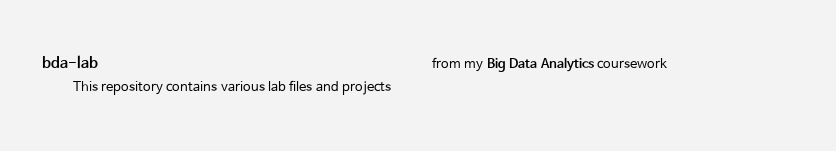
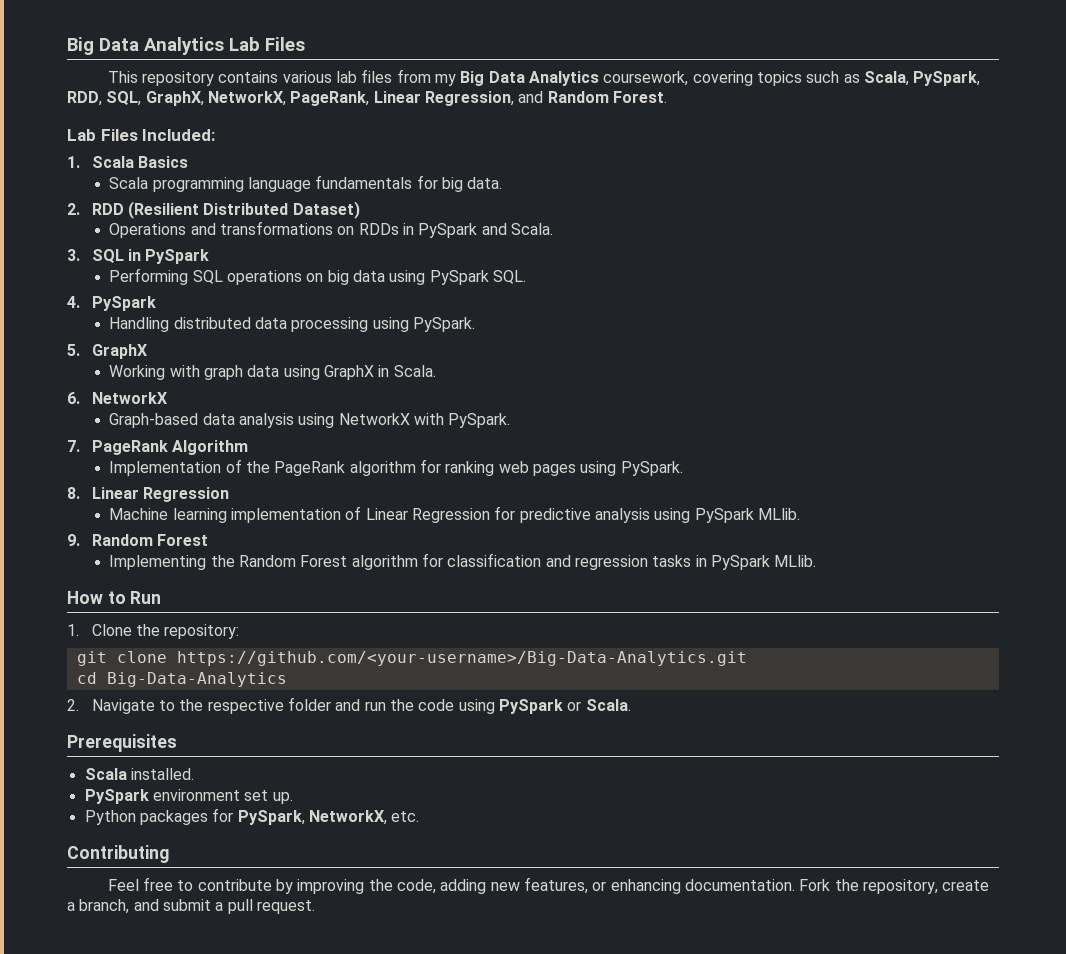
- bda-lab
+ Big Data Analytics Lab Files
- This repository contains various lab files and projects from my Big Data Analytics coursework
+ This repository contains various lab files from my Big Data Analytics coursework, covering topics such as Scala, PySpark, RDD, SQL, GraphX, NetworkX, PageRank, Linear Regression, and Random Forest.
+ Lab Files Included:
+ 1. Scala Basics
+ Scala programming language fundamentals for big data.
+ 2. RDD (Resilient Distributed Dataset)
+ Operations and transformations on RDDs in PySpark and Scala.
+ 3. SQL in PySpark
+ Performing SQL operations on big data using PySpark SQL.
+ 4. PySpark
+ Handling distributed data processing using PySpark.
+ 5. GraphX
+ Working with graph data using GraphX in Scala.
+ 6. NetworkX
+ Graph-based data analysis using NetworkX with PySpark.
+ 7. PageRank Algorithm
+ Implementation of the PageRank algorithm for ranking web pages using PySpark.
+ 8. Linear Regression
+ Machine learning implementation of Linear Regression for predictive analysis using PySpark MLlib.
+ 9. Random Forest
+ Implementing the Random Forest algorithm for classification and regression tasks in PySpark MLlib.
+ How to Run
+ 1. Clone the repository:
+ git clone https://github.com/<your-username>/Big-Data-Analytics.git
+ cd Big-Data-Analytics
+ 2. Navigate to the respective folder and run the code using PySpark or Scala.
+ Prerequisites
+ Scala installed.
+ PySpark environment set up.
+ Python packages for PySpark, NetworkX, etc.
+ Contributing
+ Feel free to contribute by improving the code, adding new features, or enhancing documentation. Fork the repository, create a branch, and submit a pull request.

